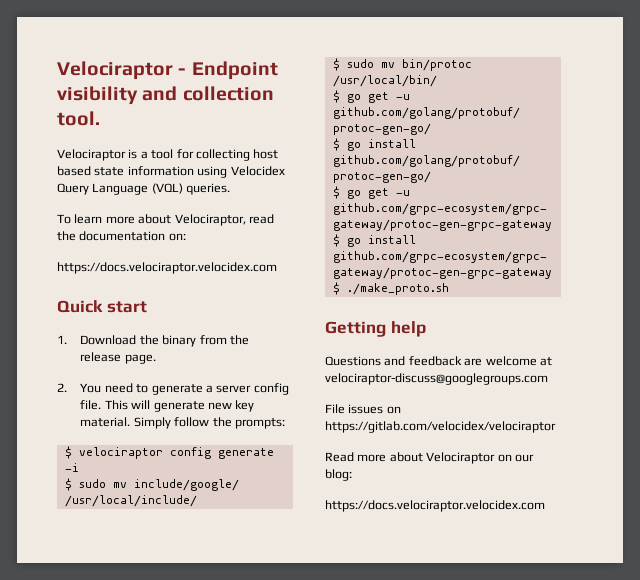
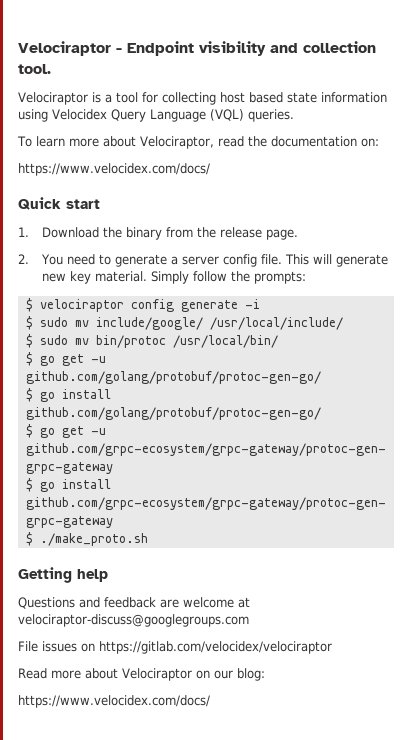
  To learn more about Velociraptor, read the documentation on:
- https://docs.velociraptor.velocidex.com
+ https://www.velocidex.com/docs/
  Read more about Velociraptor on our blog:
- https://docs.velociraptor.velocidex.com
+ https://www.velocidex.com/docs/

